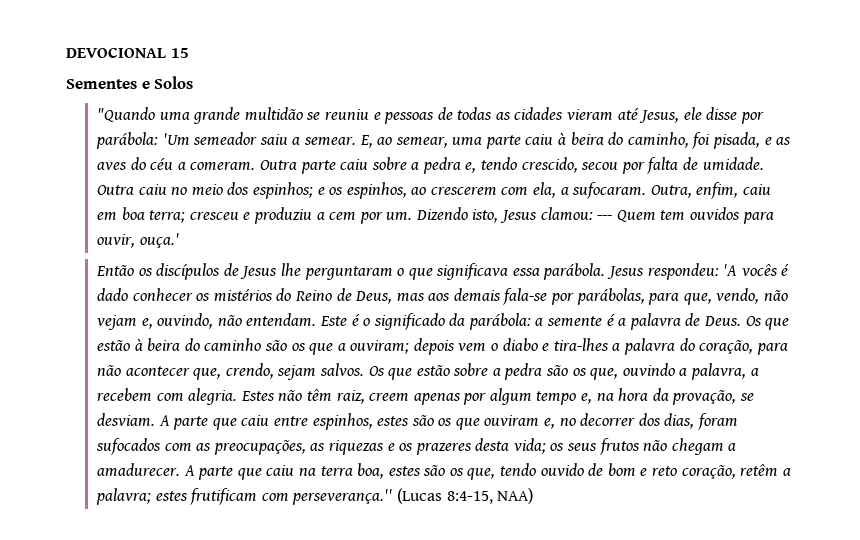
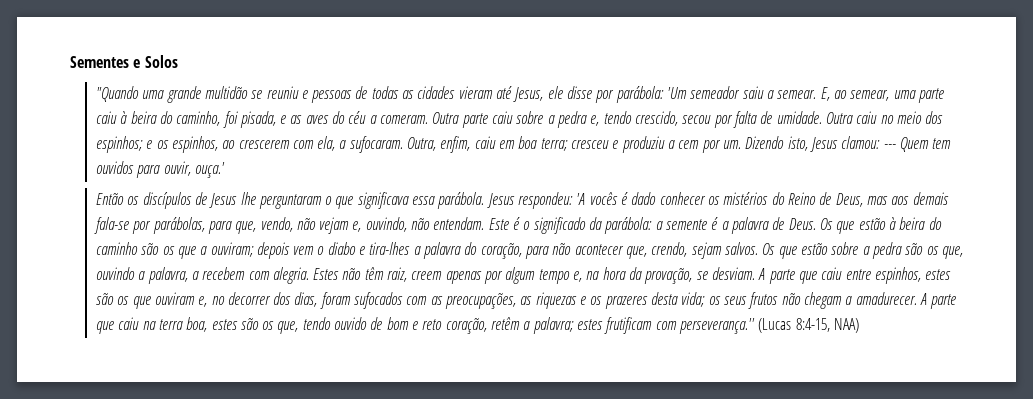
- DEVOCIONAL 15

